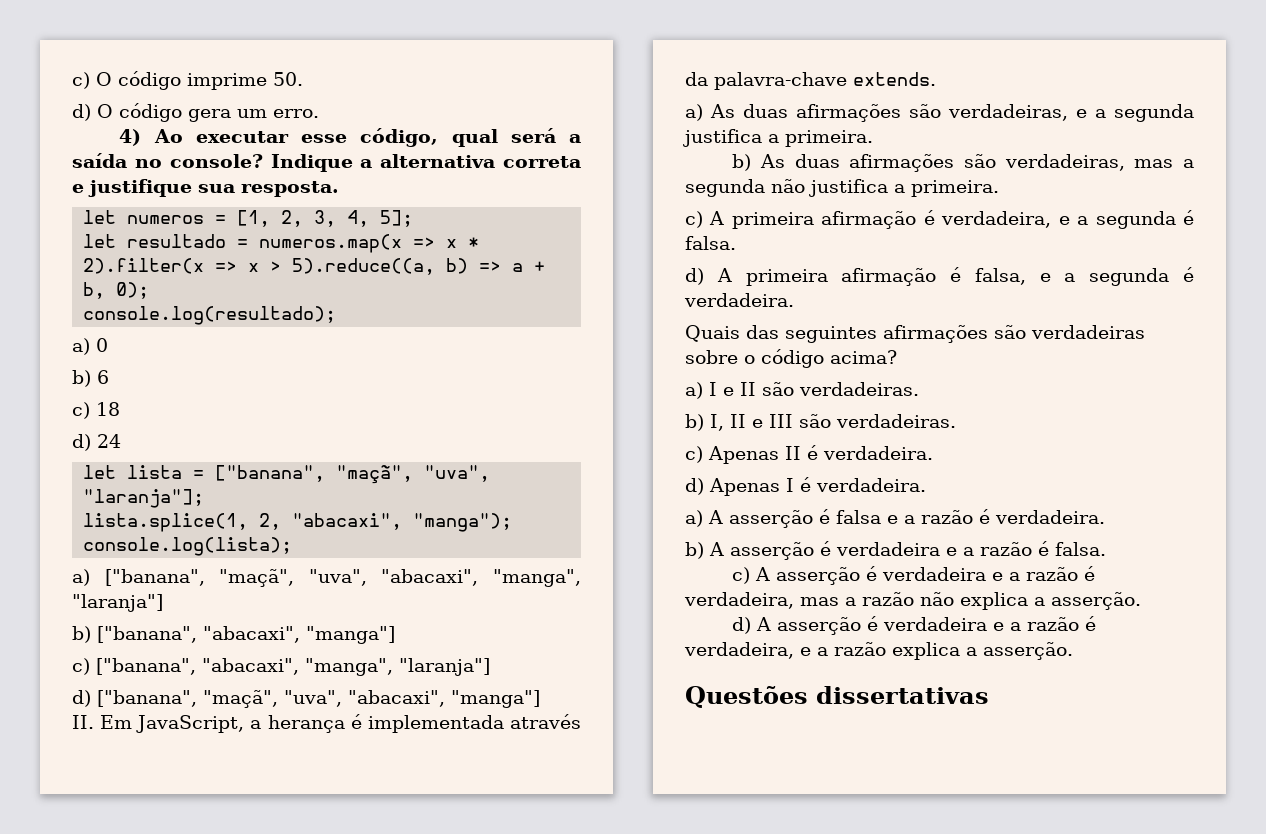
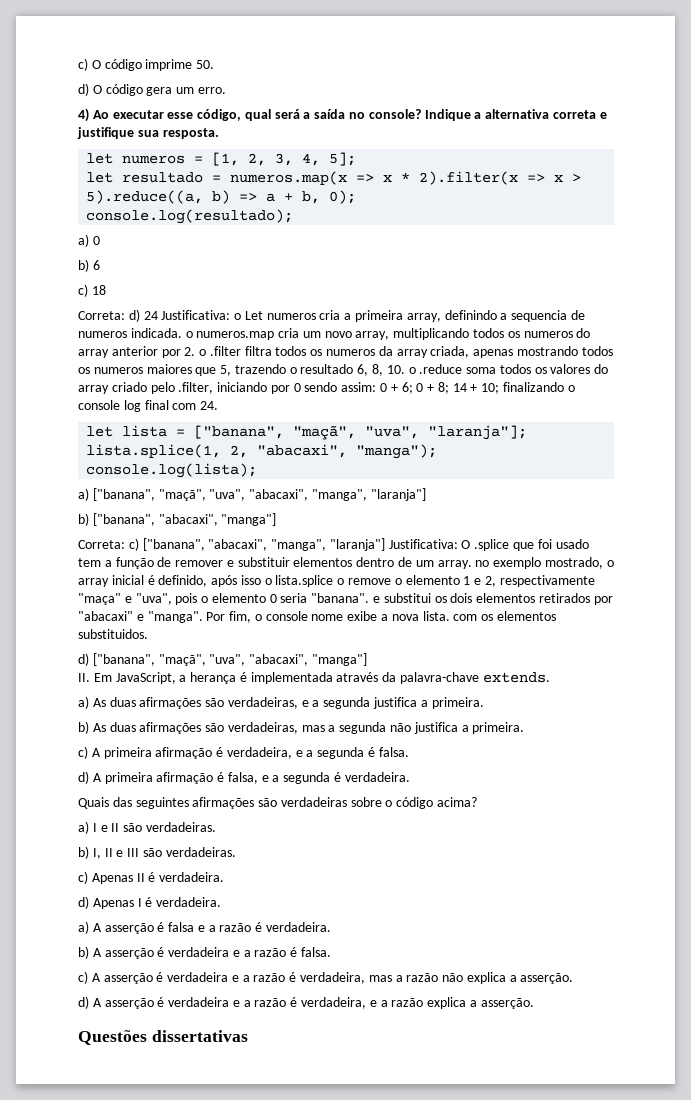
- d) 24
+ Correta: d) 24 Justificativa: o Let numeros cria a primeira array, definindo a sequencia de numeros indicada. o numeros.map cria um novo array, multiplicando todos os numeros do array anterior por 2. o .filter filtra todos os numeros da array criada, apenas mostrando todos os numeros maiores que 5, trazendo o resultado 6, 8, 10. o .reduce soma todos os valores do array criado pelo .filter, iniciando por 0 sendo assim: 0 + 6; 0 + 8; 14 + 10; finalizando o console log final com 24.
- c) ["banana", "abacaxi", "manga", "laranja"]
+ Correta: c) ["banana", "abacaxi", "manga", "laranja"] Justificativa: O .splice que foi usado tem a função de remover e substituir elementos dentro de um array. no exemplo mostrado, o array inicial é definido, após isso o lista.splice o remove o elemento 1 e 2, respectivamente "maça" e "uva", pois o elemento 0 seria "banana". e substitui os dois elementos retirados por "abacaxi" e "manga". Por fim, o console nome exibe a nova lista. com os elementos substituidos.

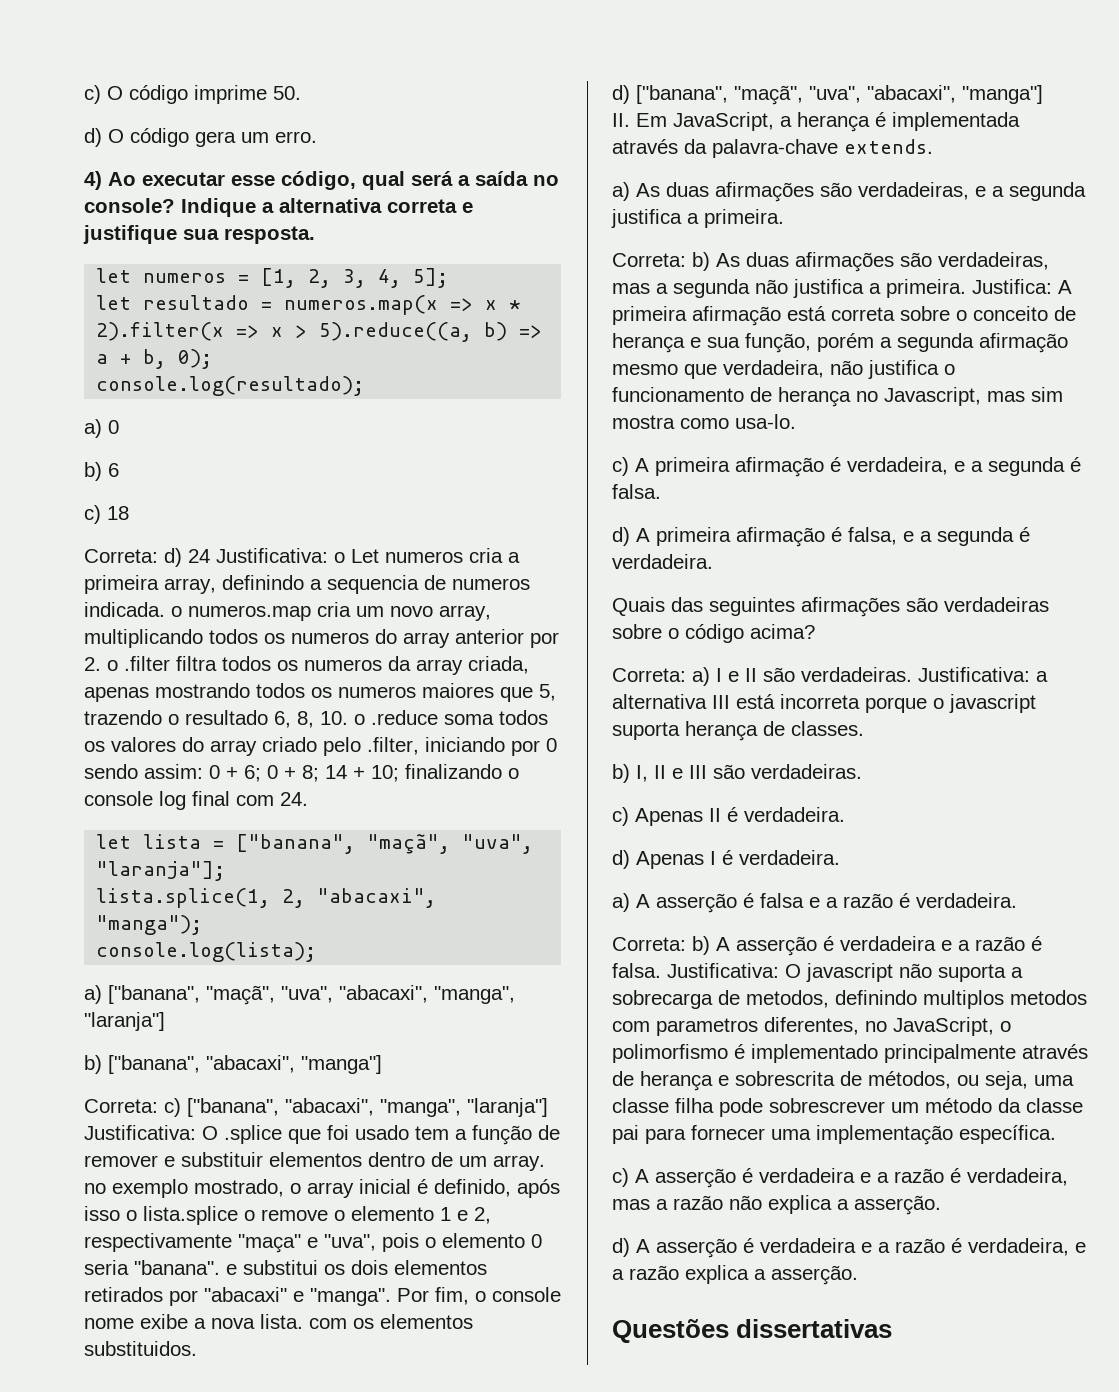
- b) As duas afirmações são verdadeiras, mas a segunda não justifica a primeira.
+ Correta: b) As duas afirmações são verdadeiras, mas a segunda não justifica a primeira. Justifica: A primeira afirmação está correta sobre o conceito de herança e sua função, porém a segunda afirmação mesmo que verdadeira, não justifica o funcionamento de herança no Javascript, mas sim mostra como usa-lo.
- a) I e II são verdadeiras.
+ Correta: a) I e II são verdadeiras. Justificativa: a alternativa III está incorreta porque o javascript suporta herança de classes.
- b) A asserção é verdadeira e a razão é falsa.
+ Correta: b) A asserção é verdadeira e a razão é falsa. Justificativa: O javascript não suporta a sobrecarga de metodos, definindo multiplos metodos com parametros diferentes, no JavaScript, o polimorfismo é implementado principalmente através de herança e sobrescrita de métodos, ou seja, uma classe filha pode sobrescrever um método da classe pai para fornecer uma implementação específica.

